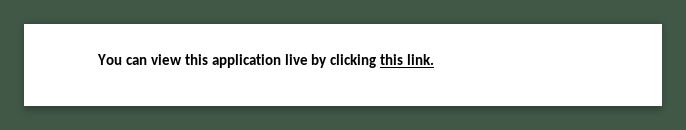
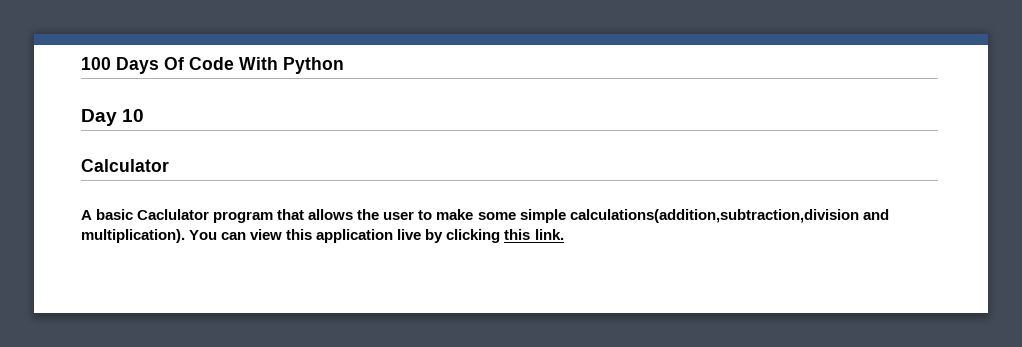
+ 100 Days Of Code With Python
+ Day 10
+ Calculator
+ A basic Caclulator program that allows the user to make some simple calculations(addition,subtraction,division and multiplication).

